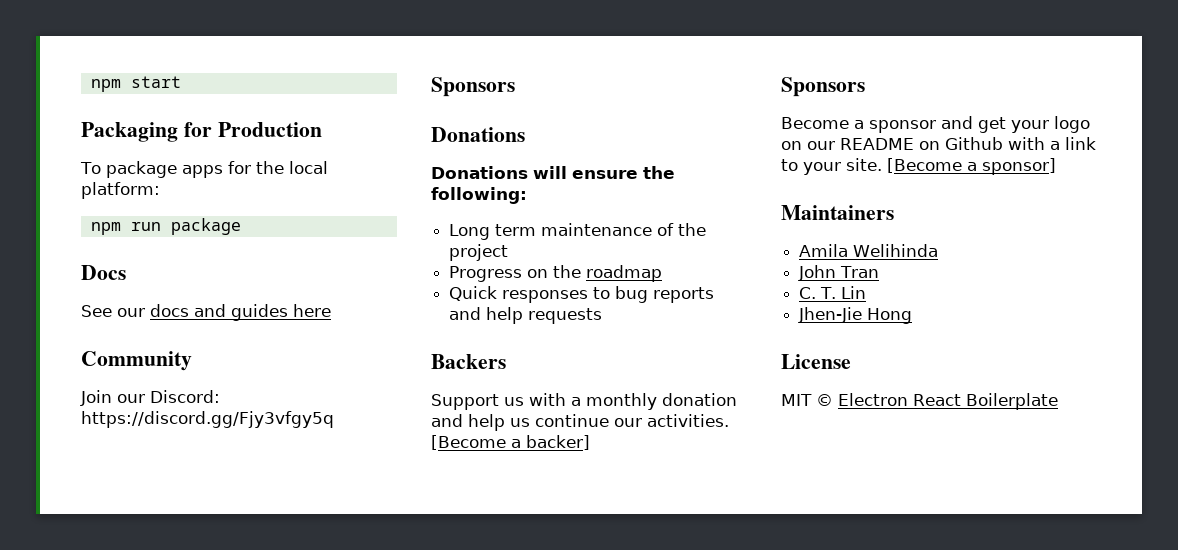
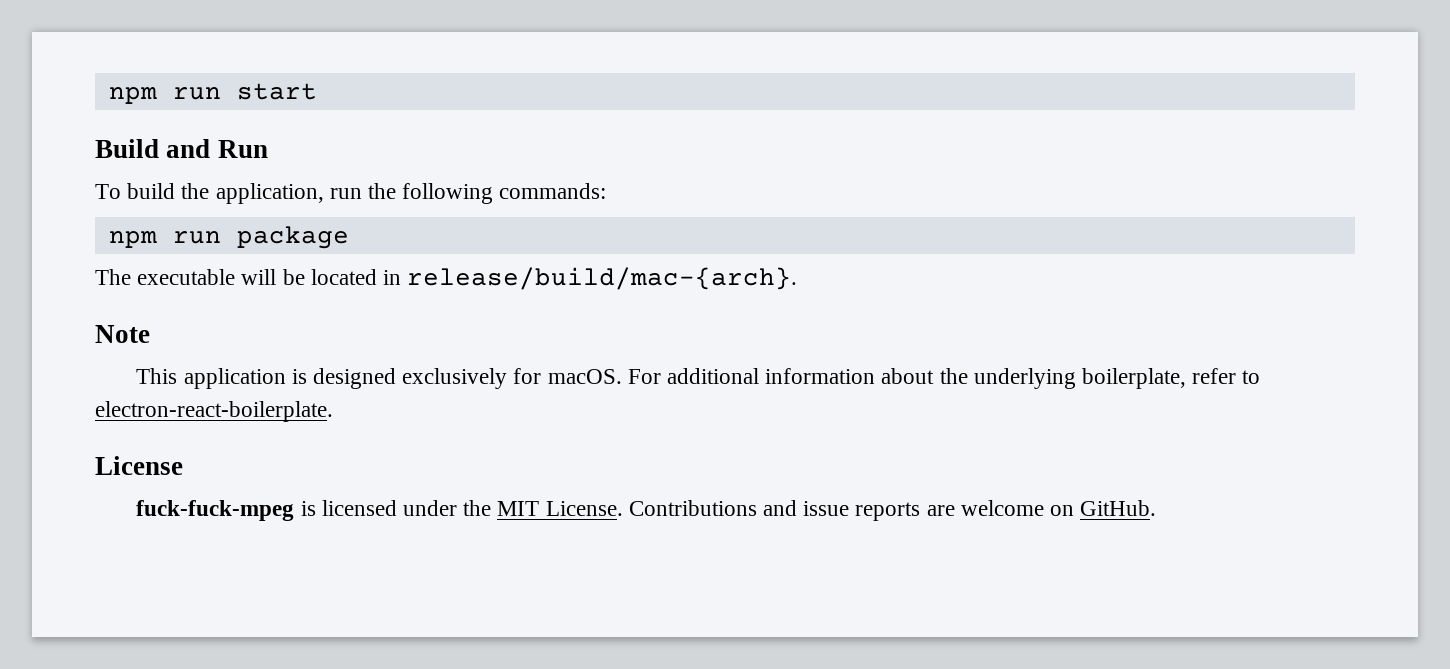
- npm start
+ npm run start
- Packaging for Production
- To package apps for the local platform:
+ Build and Run
+ To build the application, run the following commands:
  npm run package
- Docs
- See our docs and guides here
- Community
- Join our Discord: https://discord.gg/Fjy3vfgy5q
- Sponsors
- Donations
- Donations will ensure the following:
- Long term maintenance of the project
- Progress on the roadmap
- Quick responses to bug reports and help requests
- Backers
- Support us with a monthly donation and help us continue our activities. [Become a backer]
- Sponsors
- Become a sponsor and get your logo on our README on Github with a link to your site. [Become a sponsor]
- Maintainers
- Amila Welihinda
- John Tran
- C. T. Lin
- Jhen-Jie Hong
+ The executable will be located in release/build/mac-{arch}.
+ Note
+ This application is designed exclusively for macOS. For additional information about the underlying boilerplate, refer to electron-react-boilerplate.
  License
- MIT © Electron React Boilerplate
+ fuck-fuck-mpeg is licensed under the MIT License. Contributions and issue reports are welcome on GitHub.

